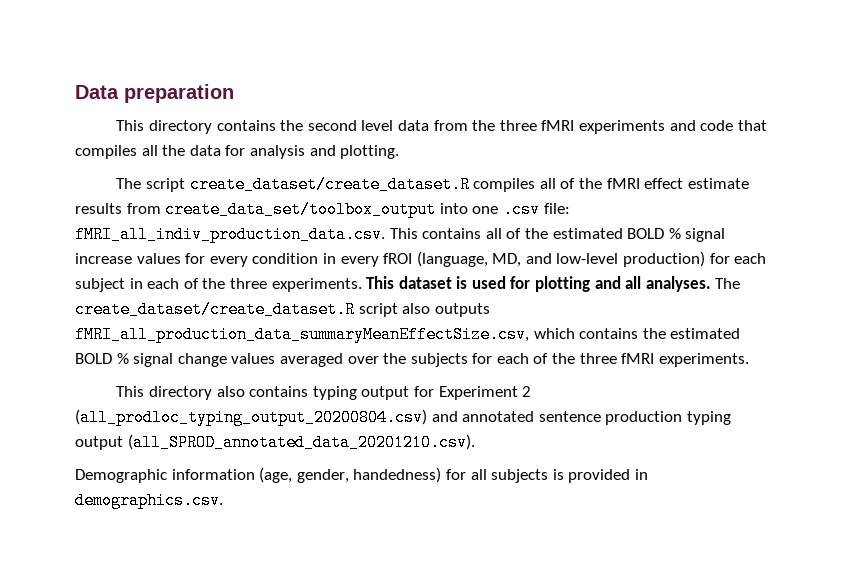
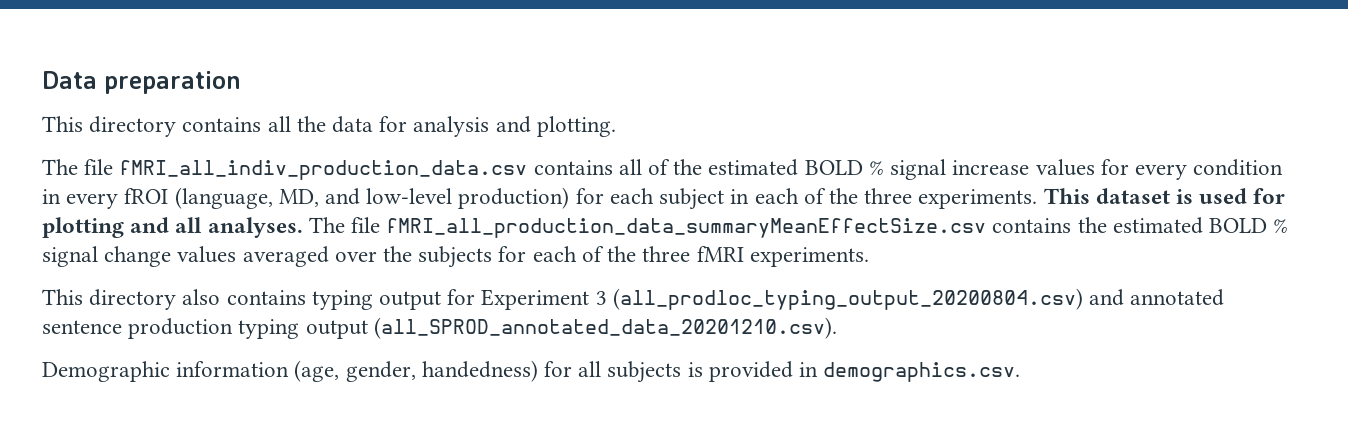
- This directory contains the second level data from the three fMRI experiments and code that compiles all the data for analysis and plotting.
+ This directory contains all the data for analysis and plotting.
- The script create_dataset/create_dataset.R compiles all of the fMRI effect estimate results from create_data_set/toolbox_output into one .csv file: fMRI_all_indiv_production_data.csv. This contains all of the estimated BOLD % signal increase values for every condition in every fROI (language, MD, and low-level production) for each subject in each of the three experiments.
+ The file fMRI_all_indiv_production_data.csv contains all of the estimated BOLD % signal increase values for every condition in every fROI (language, MD, and low-level production) for each subject in each of the three experiments.
- The create_dataset/create_dataset.R script also outputs fMRI_all_production_data_summaryMeanEffectSize.csv, which contains the estimated BOLD % signal change values averaged over the subjects for each of the three fMRI experiments.
+ The file fMRI_all_production_data_summaryMeanEffectSize.csv contains the estimated BOLD % signal change values averaged over the subjects for each of the three fMRI experiments.
- This directory also contains typing output for Experiment 2 (all_prodloc_typing_output_20200804.csv) and annotated sentence production typing output (all_SPROD_annotated_data_20201210.csv).
+ This directory also contains typing output for Experiment 3 (all_prodloc_typing_output_20200804.csv) and annotated sentence production typing output (all_SPROD_annotated_data_20201210.csv).

